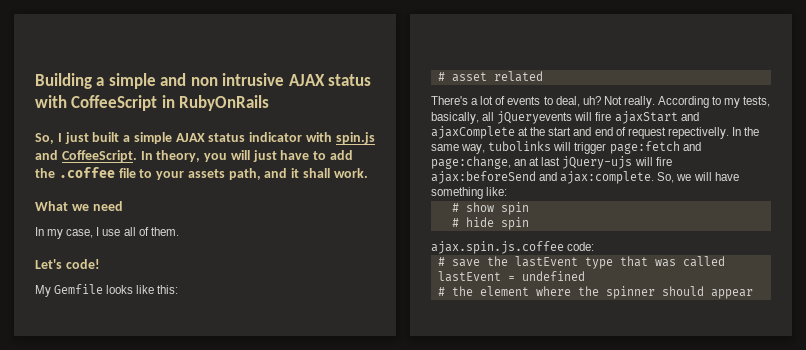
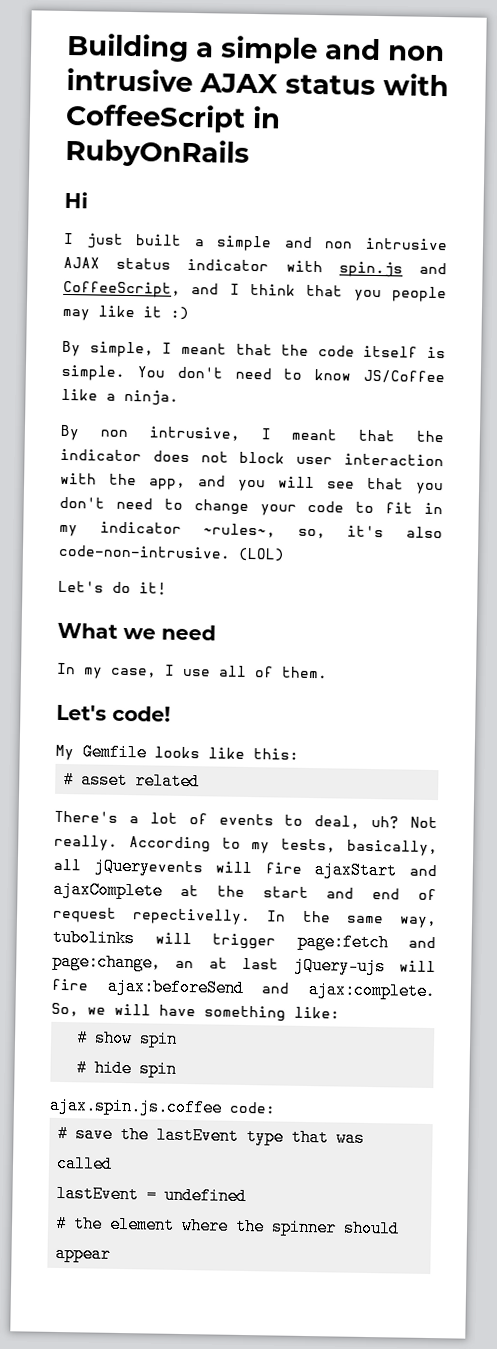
- So, I just built a simple AJAX status indicator with spin.js and CoffeeScript. In theory, you will just have to add the .coffee file to your assets path, and it shall work.
+ Hi
+ I just built a simple and non intrusive AJAX status indicator with spin.js and CoffeeScript, and I think that you people may like it :)
+ By simple, I meant that the code itself is simple. You don't need to know JS/Coffee like a ninja.
+ By non intrusive, I meant that the indicator does not block user interaction with the app, and you will see that you don't need to change your code to fit in my indicator ~rules~, so, it's also code-non-intrusive. (LOL)
+ Let's do it!

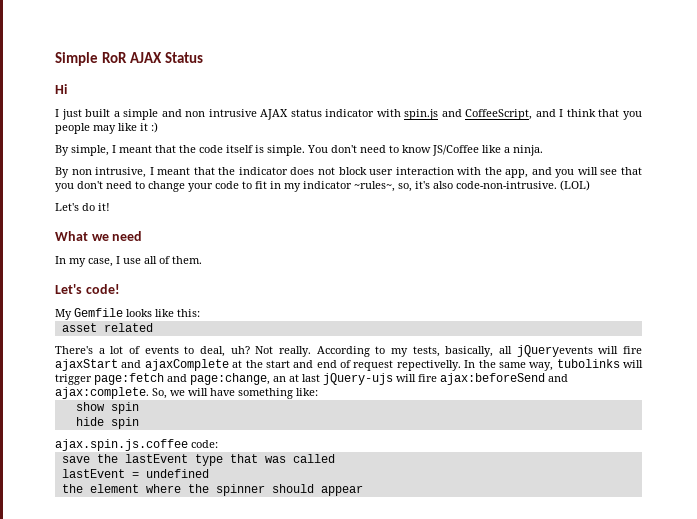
- Building a simple and non intrusive AJAX status with CoffeeScript in RubyOnRails
+ Simple RoR AJAX Status
- # asset related
+ asset related
- # show spin
+ show spin
- # hide spin
+ hide spin
- # save the lastEvent type that was called
+ save the lastEvent type that was called
- # the element where the spinner should appear
+ the element where the spinner should appear

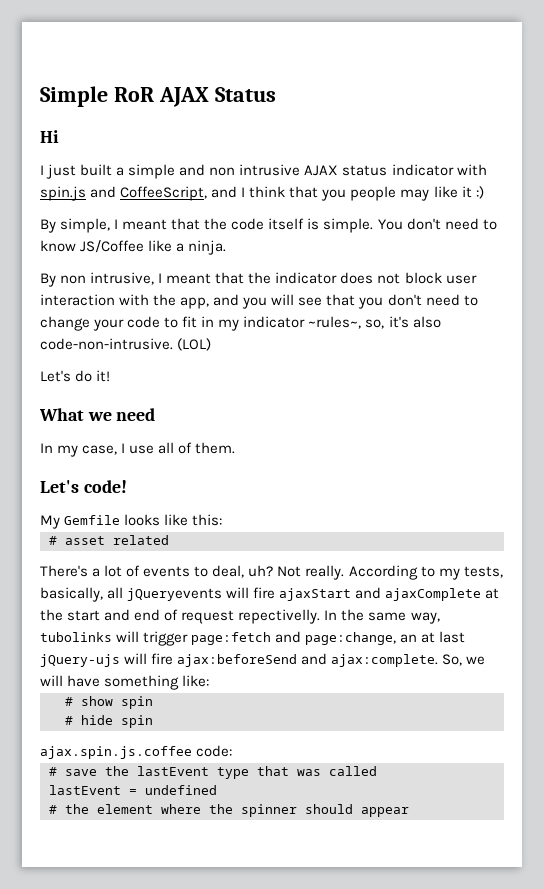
- asset related
+ # asset related
- show spin
+ # show spin
- hide spin
+ # hide spin
- save the lastEvent type that was called
+ # save the lastEvent type that was called
- the element where the spinner should appear
+ # the element where the spinner should appear

